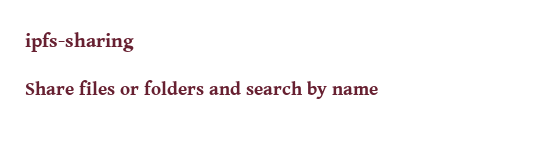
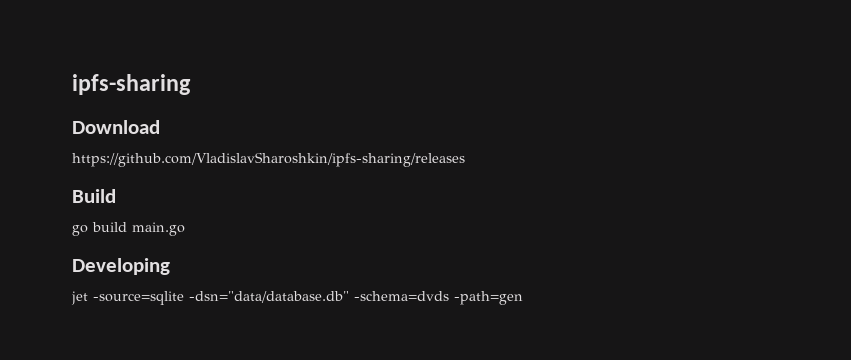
- Share files or folders and search by name
+ Download
+ https://github.com/VladislavSharoshkin/ipfs-sharing/releases
+ Build
+ go build main.go
+ Developing
+ jet -source=sqlite -dsn="data/database.db" -schema=dvds -path=gen

